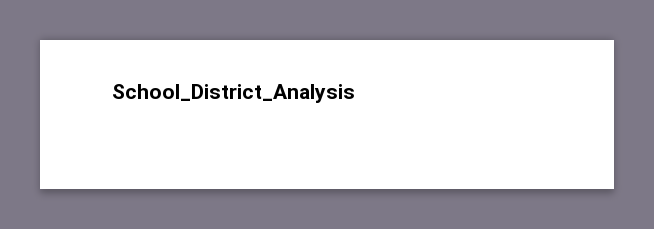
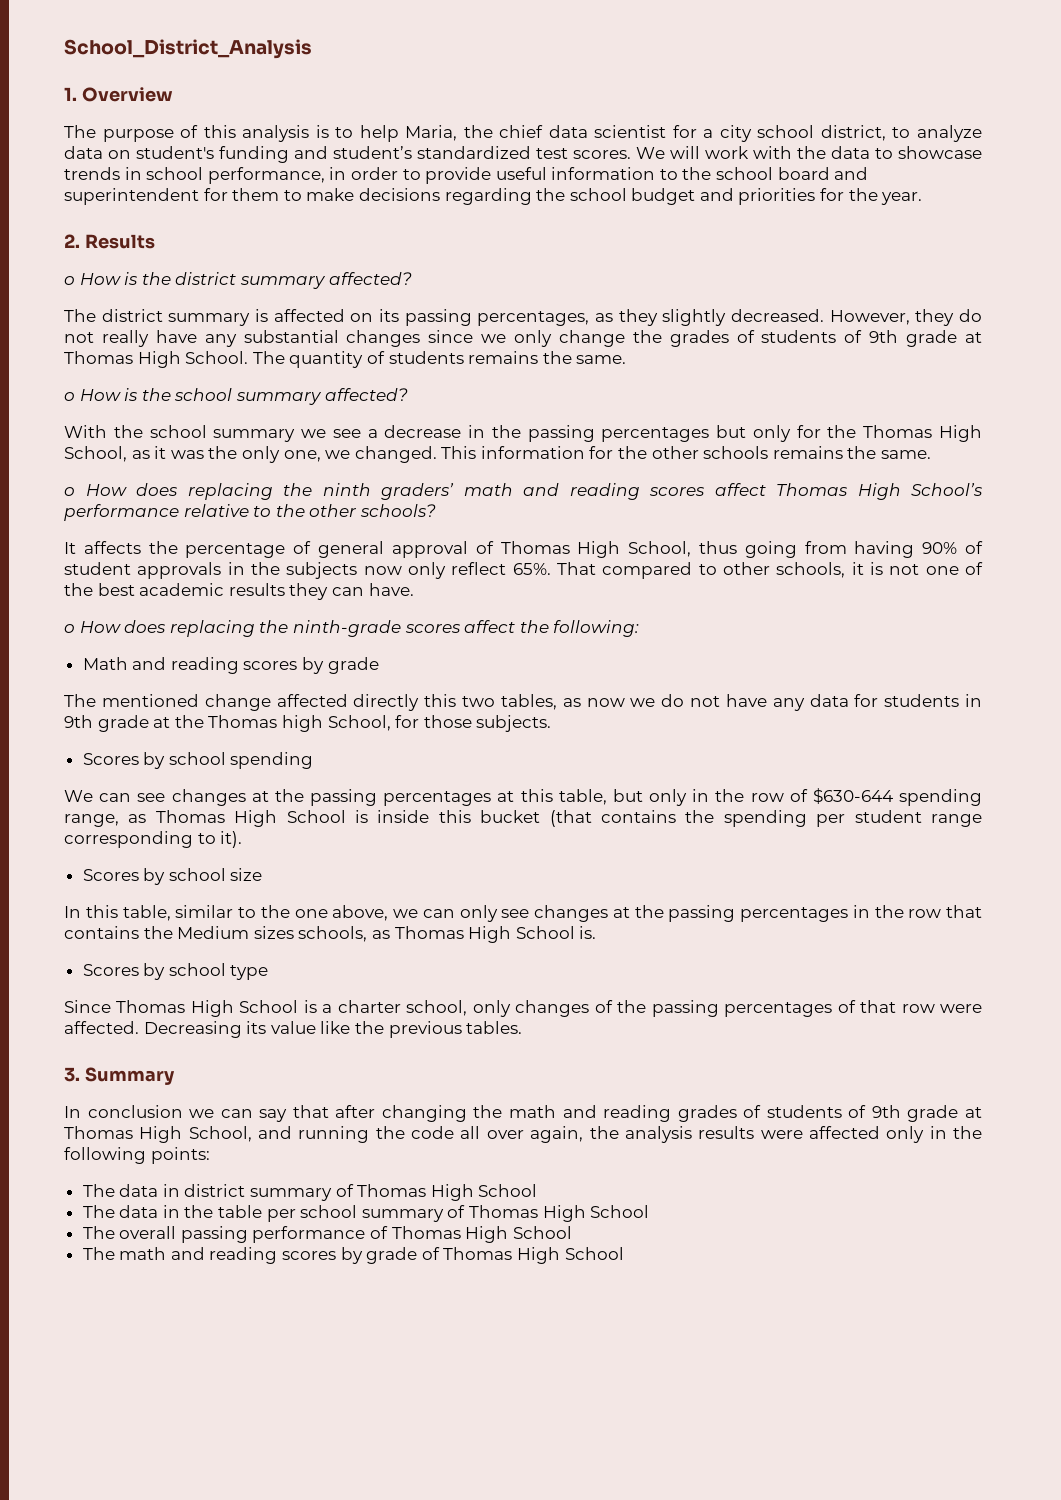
+ 1. Overview
+ The purpose of this analysis is to help Maria, the chief data scientist for a city school district, to analyze data on student's funding and student’s standardized test scores. We will work with the data to showcase trends in school performance, in order to provide useful information to the school board and superintendent for them to make decisions regarding the school budget and priorities for the year.
+ 2. Results
+ o How is the district summary affected?
+ The district summary is affected on its passing percentages, as they slightly decreased. However, they do not really have any substantial changes since we only change the grades of students of 9th grade at Thomas High School. The quantity of students remains the same.
+ o How is the school summary affected?
+ With the school summary we see a decrease in the passing percentages but only for the Thomas High School, as it was the only one, we changed. This information for the other schools remains the same.
+ o How does replacing the ninth graders’ math and reading scores affect Thomas High School’s performance relative to the other schools?
+ It affects the percentage of general approval of Thomas High School, thus going from having 90% of student approvals in the subjects now only reflect 65%. That compared to other schools, it is not one of the best academic results they can have.
+ o How does replacing the ninth-grade scores affect the following:
+ Math and reading scores by grade
+ The mentioned change affected directly this two tables, as now we do not have any data for students in 9th grade at the Thomas high School, for those subjects.
+ Scores by school spending
+ We can see changes at the passing percentages at this table, but only in the row of $630-644 spending range, as Thomas High School is inside this bucket (that contains the spending per student range corresponding to it).
+ Scores by school size
+ In this table, similar to the one above, we can only see changes at the passing percentages in the row that contains the Medium sizes schools, as Thomas High School is.
+ Scores by school type
+ Since Thomas High School is a charter school, only changes of the passing percentages of that row were affected. Decreasing its value like the previous tables.
+ 3. Summary
+ In conclusion we can say that after changing the math and reading grades of students of 9th grade at Thomas High School, and running the code all over again, the analysis results were affected only in the following points:
+ The data in district summary of Thomas High School
+ The data in the table per school summary of Thomas High School
+ The overall passing performance of Thomas High School
+ The math and reading scores by grade of Thomas High School

